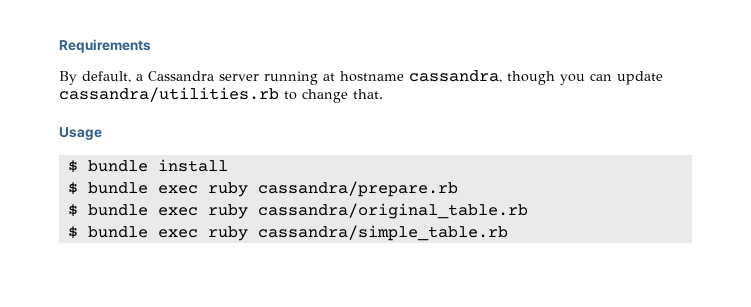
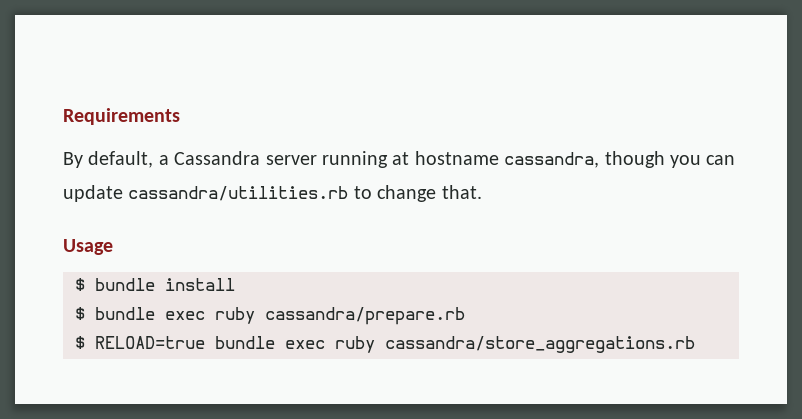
- $ bundle exec ruby cassandra/original_table.rb
- $ bundle exec ruby cassandra/simple_table.rb
+ $ RELOAD=true bundle exec ruby cassandra/store_aggregations.rb

